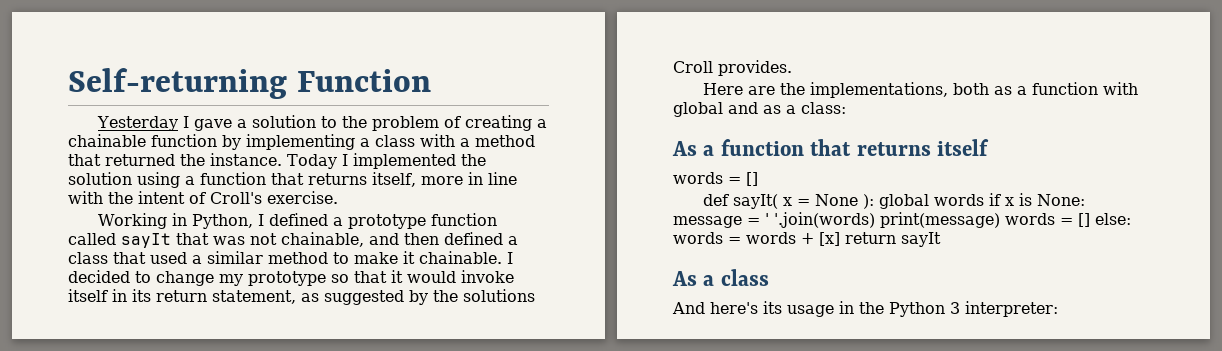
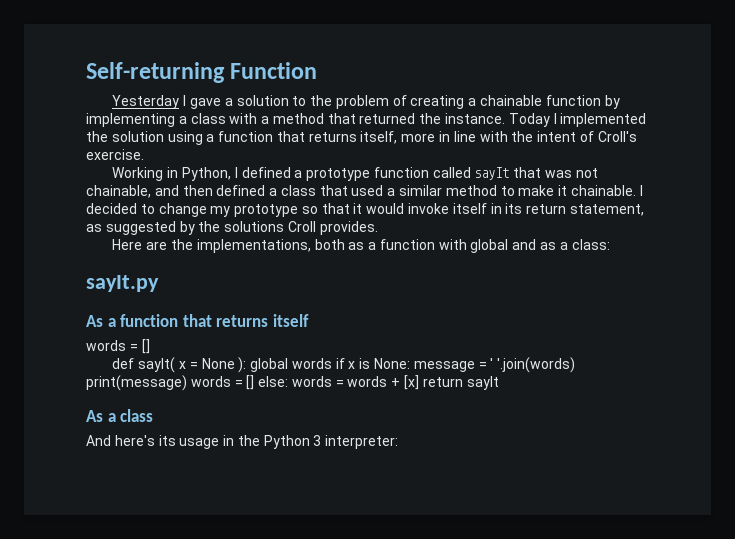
+ sayIt.py

